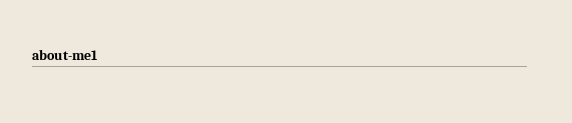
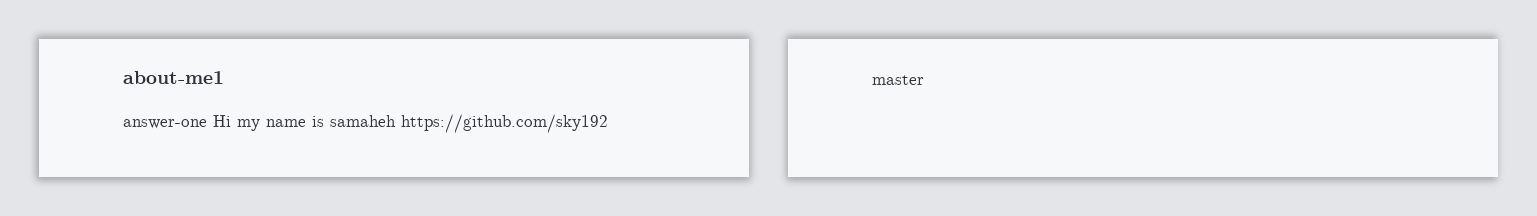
+ answer-one Hi my name is samaheh https://github.com/sky192 master

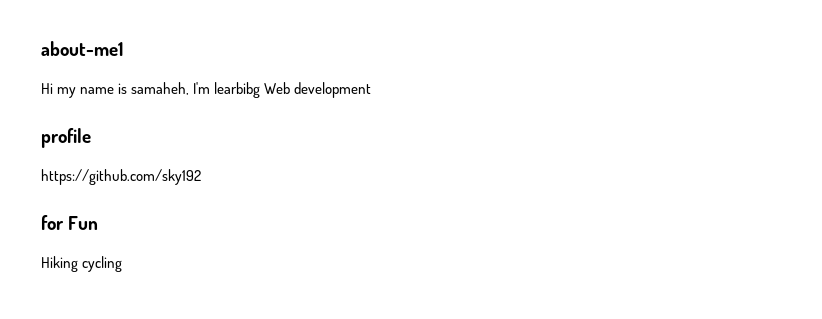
- answer-one Hi my name is samaheh https://github.com/sky192 master
+ Hi my name is samaheh, I'm learbibg Web development
+ profile
+ https://github.com/sky192
+ for Fun
+ Hiking cycling

